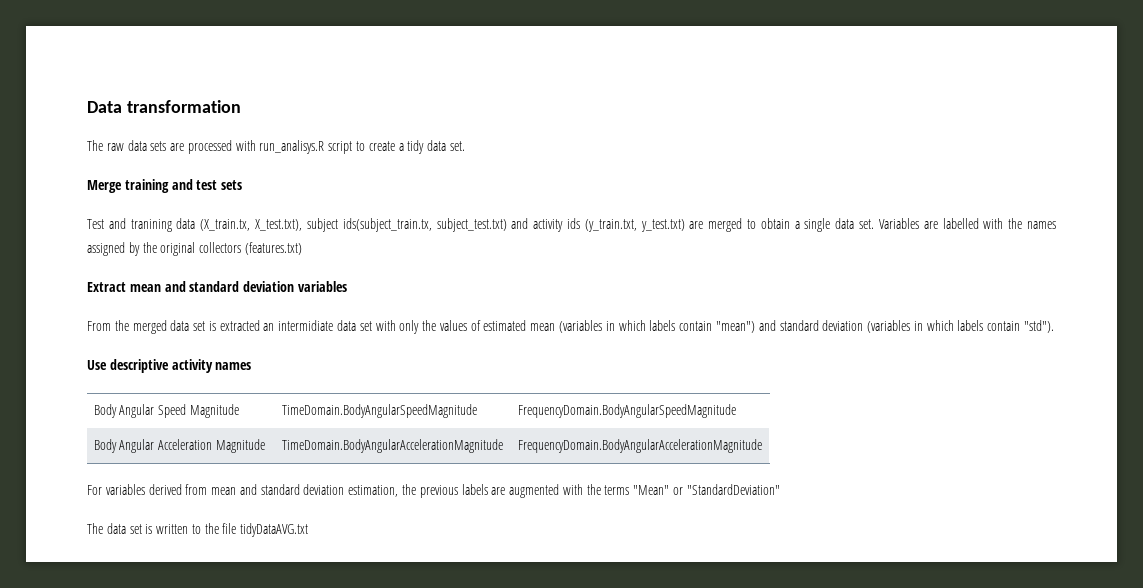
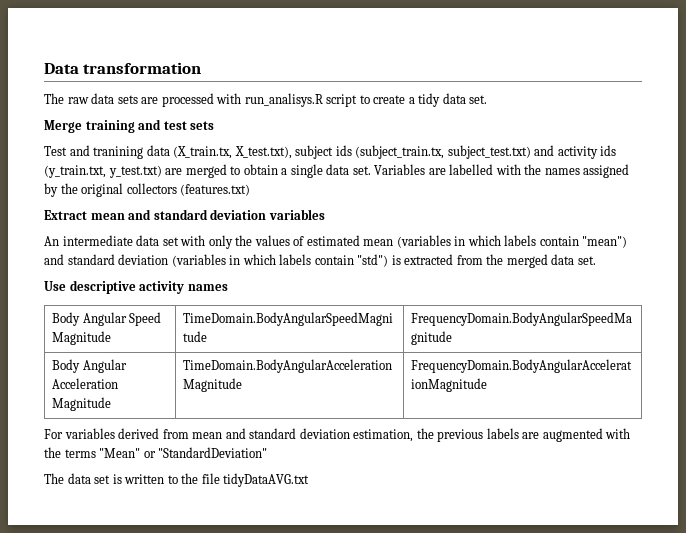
- Test and tranining data (X_train.tx, X_test.txt), subject ids(subject_train.tx, subject_test.txt) and activity ids (y_train.txt, y_test.txt) are merged to obtain a single data set.
+ Test and tranining data (X_train.tx, X_test.txt), subject ids (subject_train.tx, subject_test.txt) and activity ids (y_train.txt, y_test.txt) are merged to obtain a single data set.
- From the merged data set is extracted an intermidiate data set with only the values of estimated mean (variables in which labels contain "mean") and standard deviation (variables in which labels contain "std").
+ An intermediate data set with only the values of estimated mean (variables in which labels contain "mean") and standard deviation (variables in which labels contain "std") is extracted from the merged data set.

